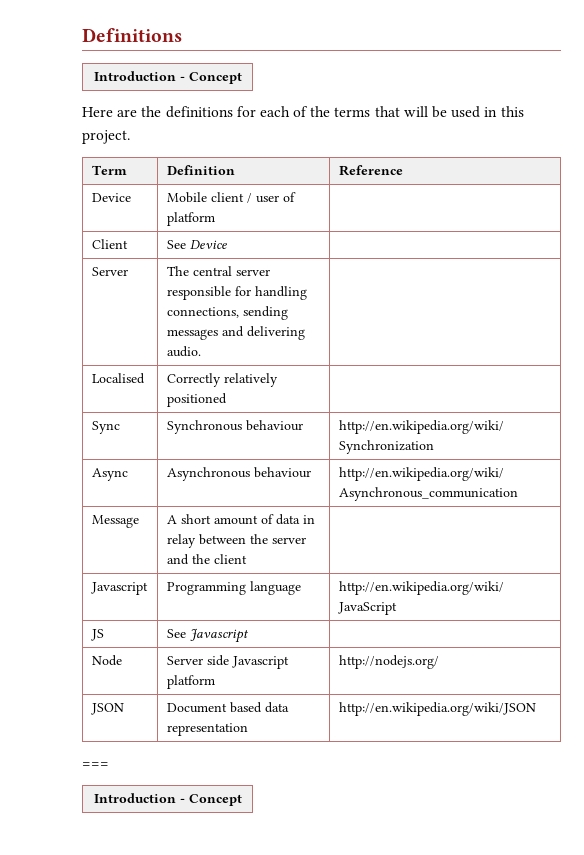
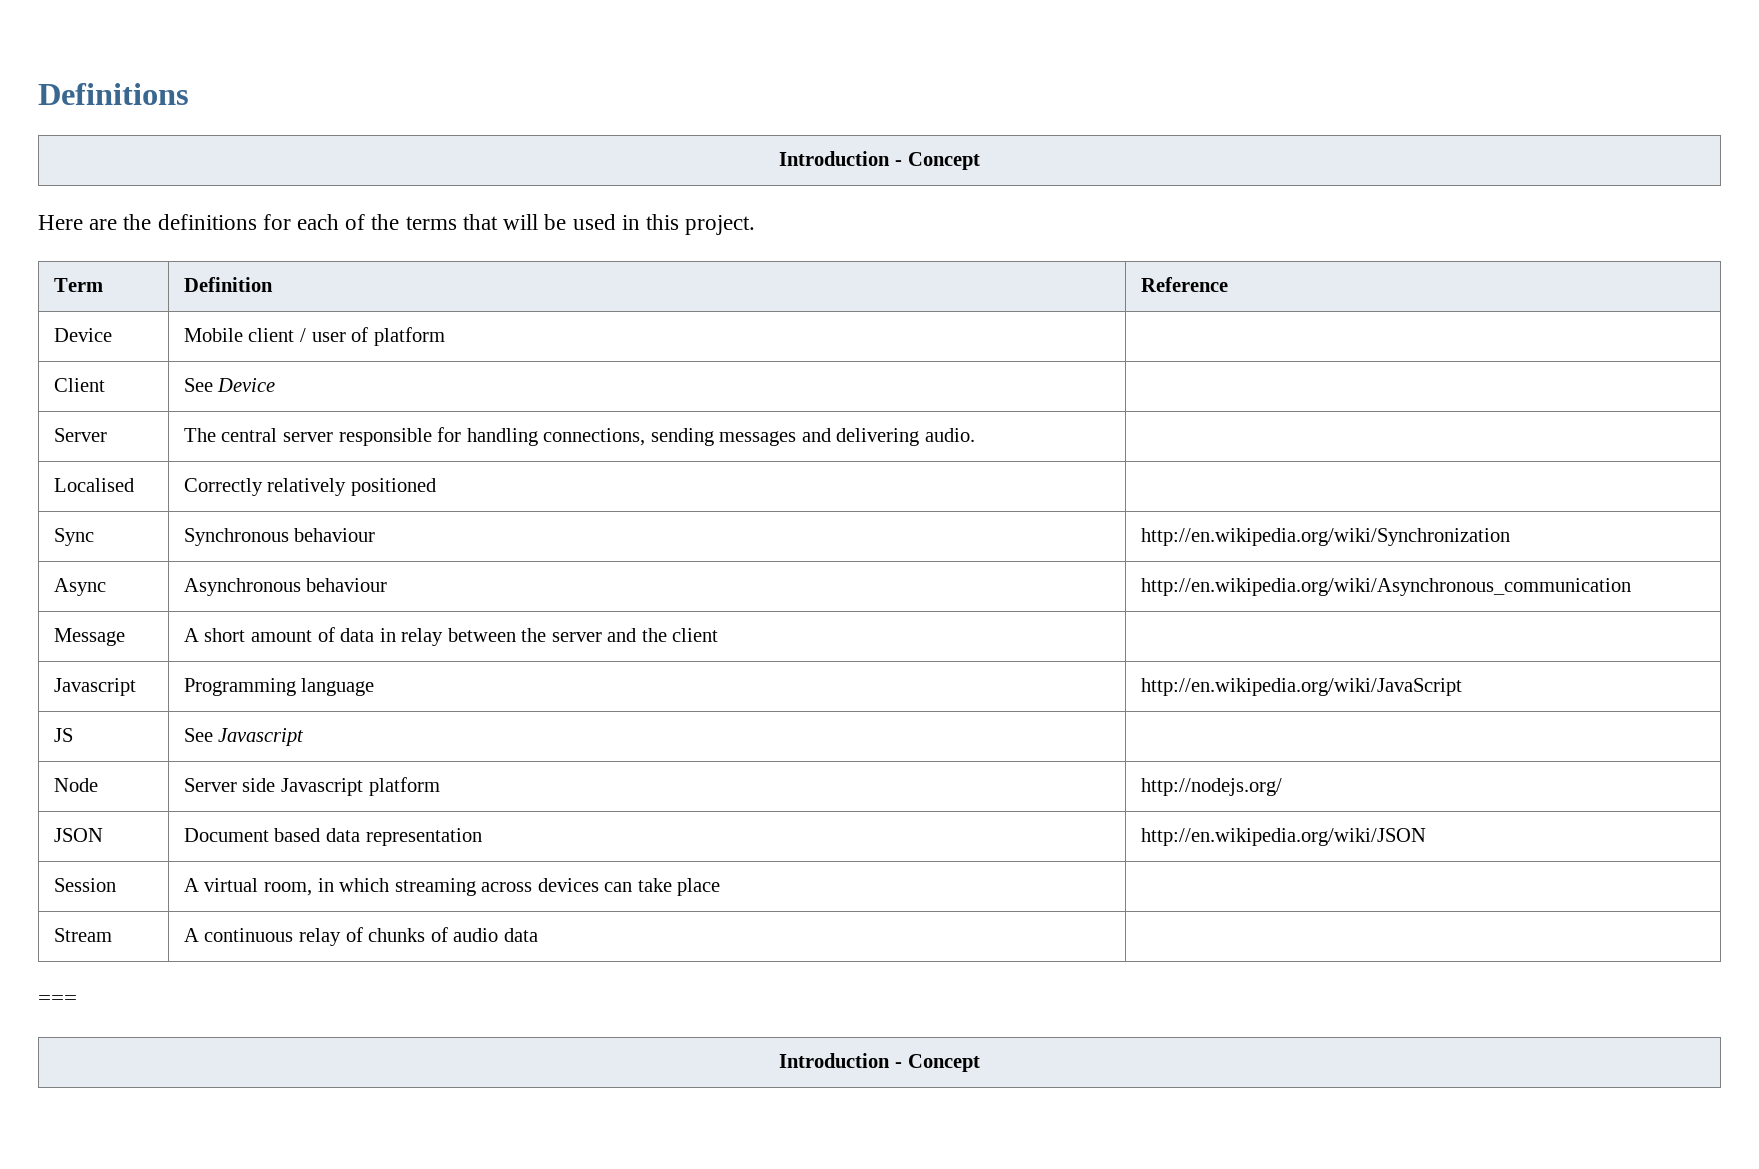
+ Session | A virtual room, in which streaming across devices can take place |
+ Stream | A continuous relay of chunks of audio data |

